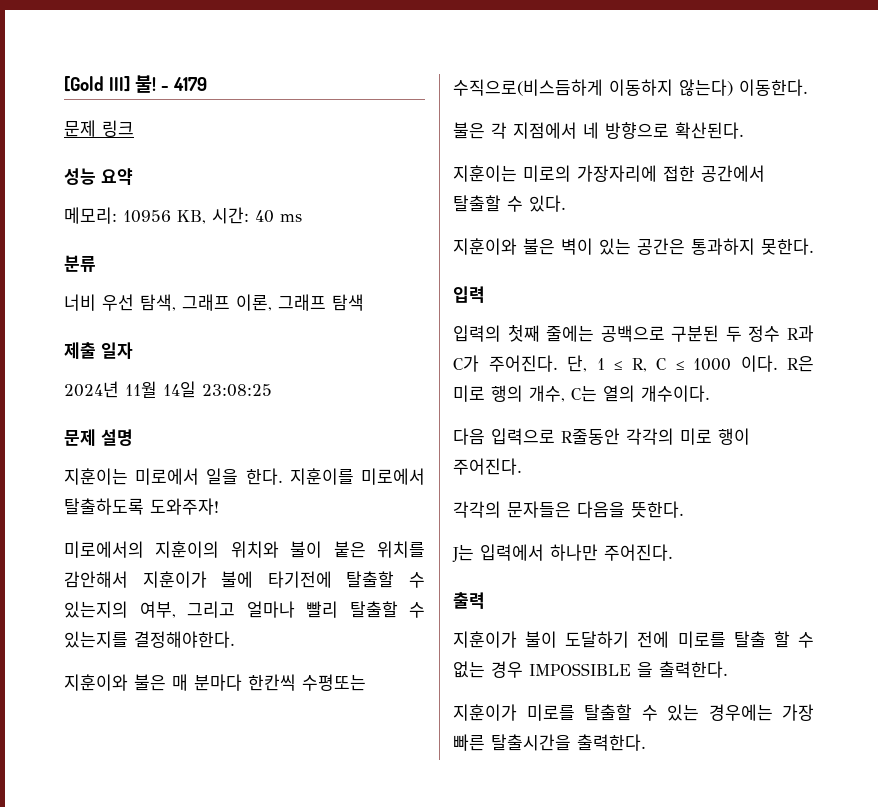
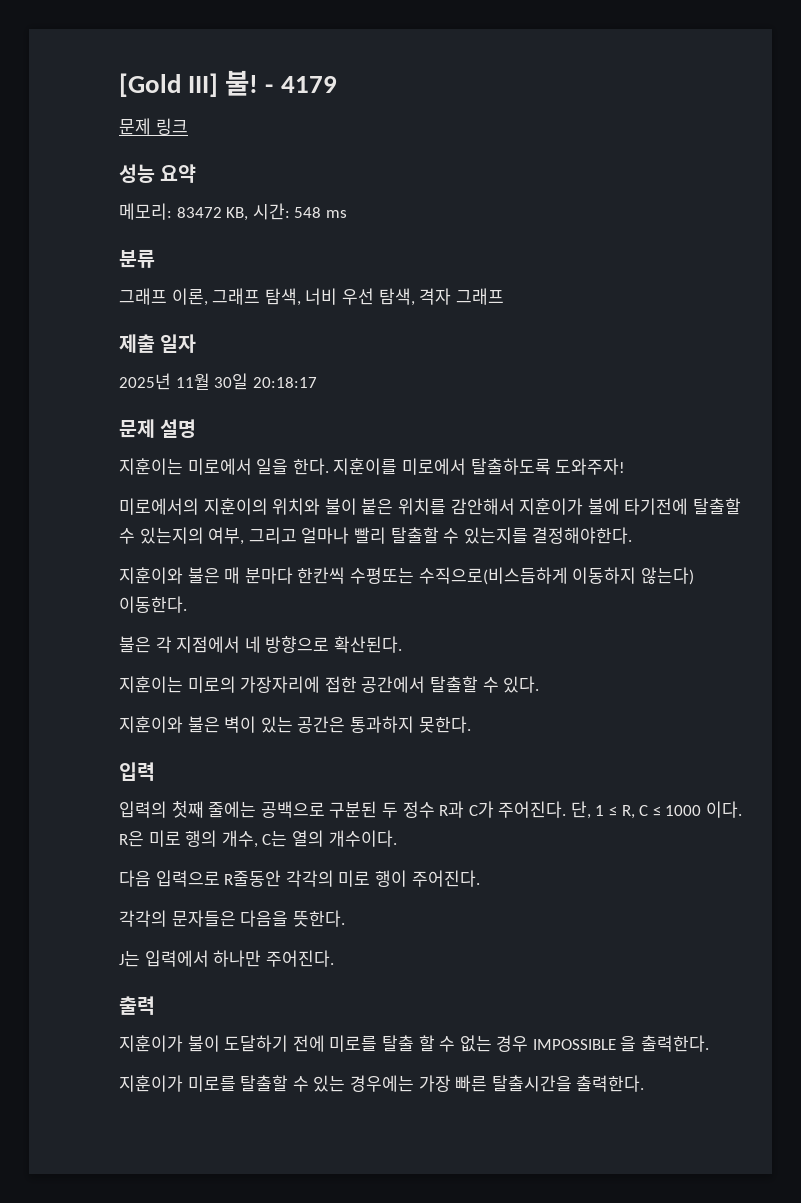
- 메모리: 10956 KB, 시간: 40 ms
+ 메모리: 83472 KB, 시간: 548 ms
- 너비 우선 탐색, 그래프 이론, 그래프 탐색
+ 그래프 이론, 그래프 탐색, 너비 우선 탐색, 격자 그래프
- 2024년 11월 14일 23:08:25
+ 2025년 11월 30일 20:18:17

